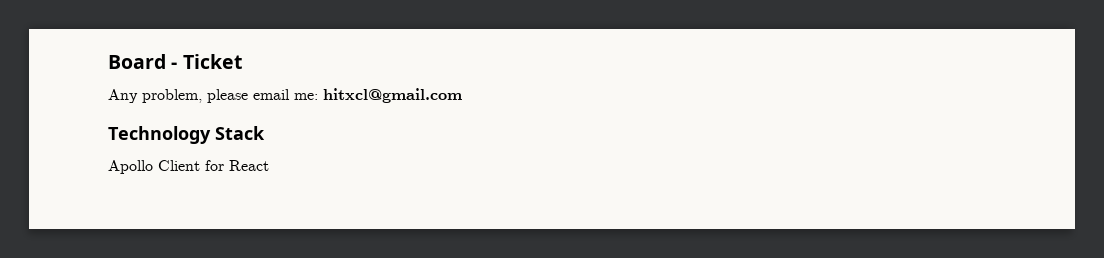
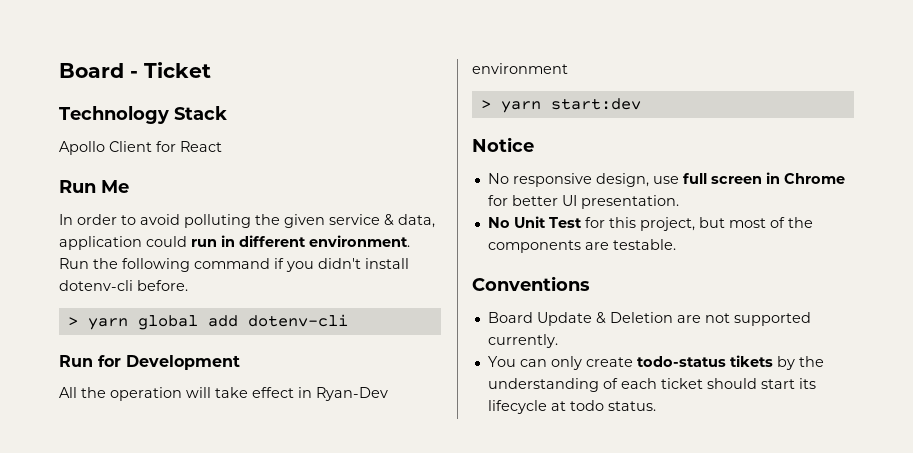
- Any problem, please email me: hitxcl@gmail.com
+ Run Me
+ In order to avoid polluting the given service & data, application could run in different environment. Run the following command if you didn't install dotenv-cli before.
+ > yarn global add dotenv-cli
+ Run for Development
+ All the operation will take effect in Ryan-Dev environment
+ > yarn start:dev
+ Notice
+ No responsive design, use full screen in Chrome for better UI presentation.
+ No Unit Test for this project, but most of the components are testable.
+ Conventions
+ Board Update & Deletion are not supported currently.
+ You can only create todo-status tikets by the understanding of each ticket should start its lifecycle at todo status.

